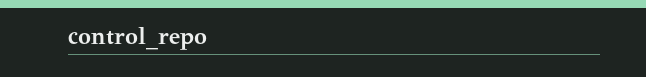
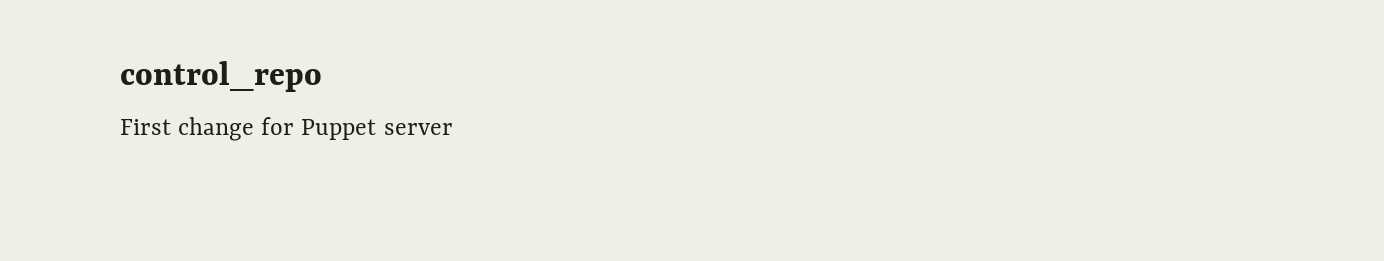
+ First change for Puppet server

